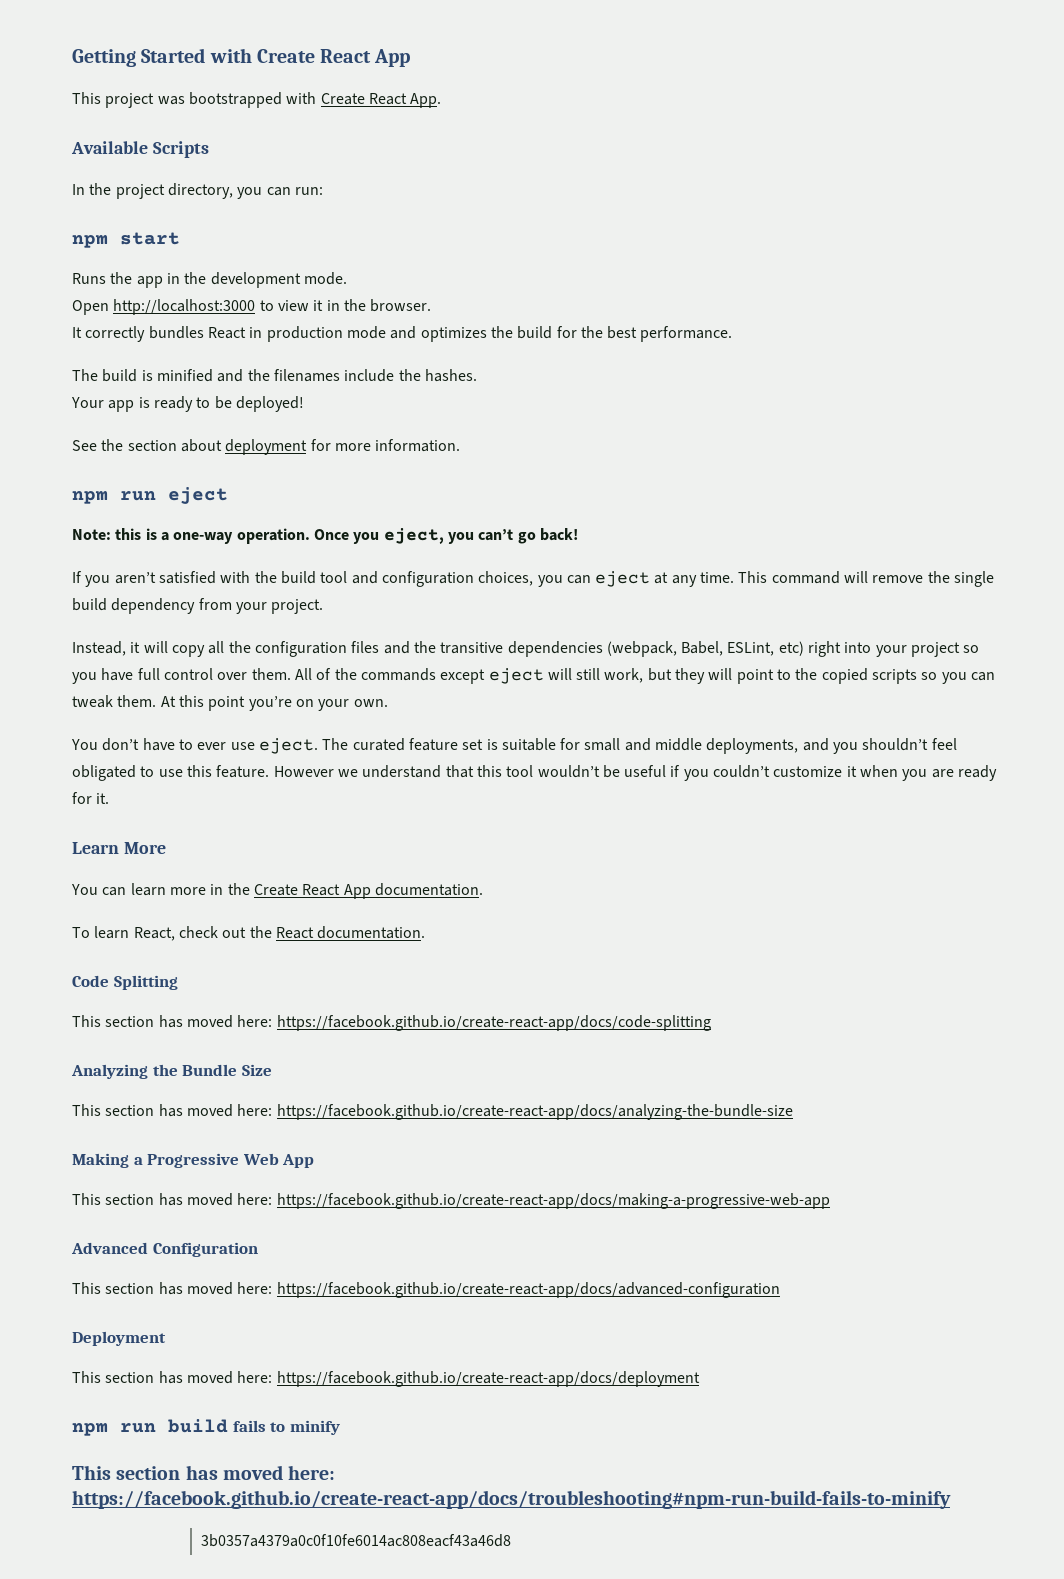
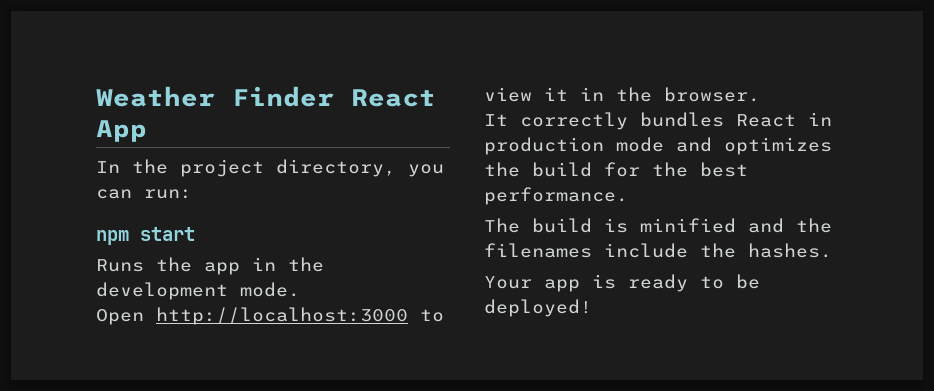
- Getting Started with Create React App
- This project was bootstrapped with Create React App.
- Available Scripts
+ Weather Finder React App
- See the section about deployment for more information.
- npm run eject
- Note: this is a one-way operation. Once you eject, you can’t go back!
- If you aren’t satisfied with the build tool and configuration choices, you can eject at any time. This command will remove the single build dependency from your project.
- Instead, it will copy all the configuration files and the transitive dependencies (webpack, Babel, ESLint, etc) right into your project so you have full control over them. All of the commands except eject will still work, but they will point to the copied scripts so you can tweak them. At this point you’re on your own.
- You don’t have to ever use eject. The curated feature set is suitable for small and middle deployments, and you shouldn’t feel obligated to use this feature. However we understand that this tool wouldn’t be useful if you couldn’t customize it when you are ready for it.
- Learn More
- You can learn more in the Create React App documentation.
- To learn React, check out the React documentation.
- Code Splitting
- This section has moved here: https://facebook.github.io/create-react-app/docs/code-splitting
- Analyzing the Bundle Size
- This section has moved here: https://facebook.github.io/create-react-app/docs/analyzing-the-bundle-size
- Making a Progressive Web App
- This section has moved here: https://facebook.github.io/create-react-app/docs/making-a-progressive-web-app
- Advanced Configuration
- This section has moved here: https://facebook.github.io/create-react-app/docs/advanced-configuration
- Deployment
- This section has moved here: https://facebook.github.io/create-react-app/docs/deployment
- npm run build fails to minify
- This section has moved here: https://facebook.github.io/create-react-app/docs/troubleshooting#npm-run-build-fails-to-minify
- 3b0357a4379a0c0f10fe6014ac808eacf43a46d8

